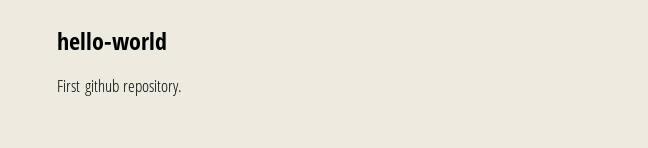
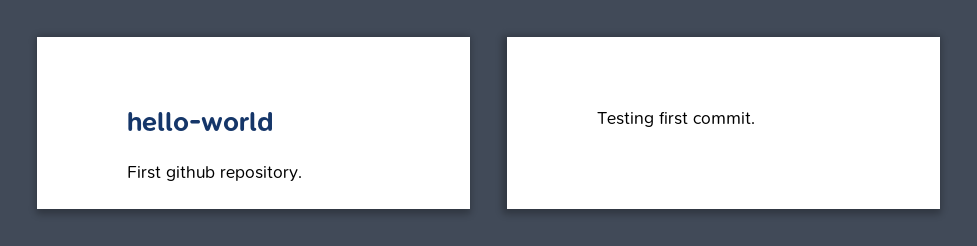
+ Testing first commit.

